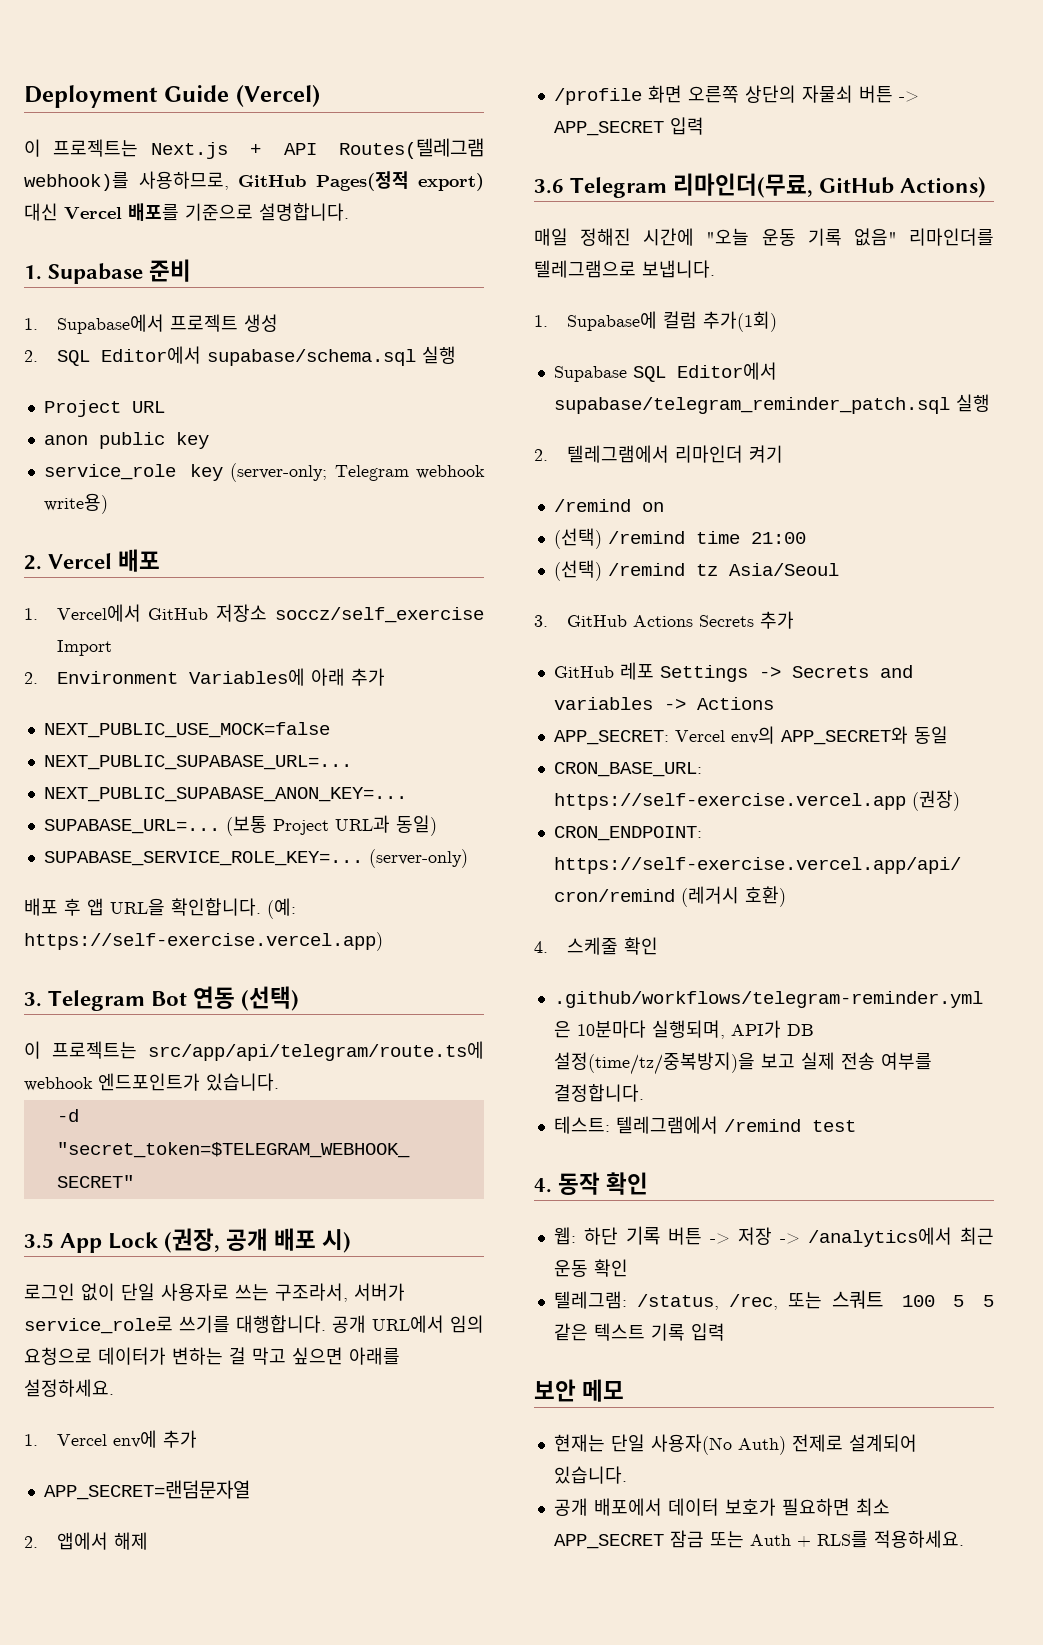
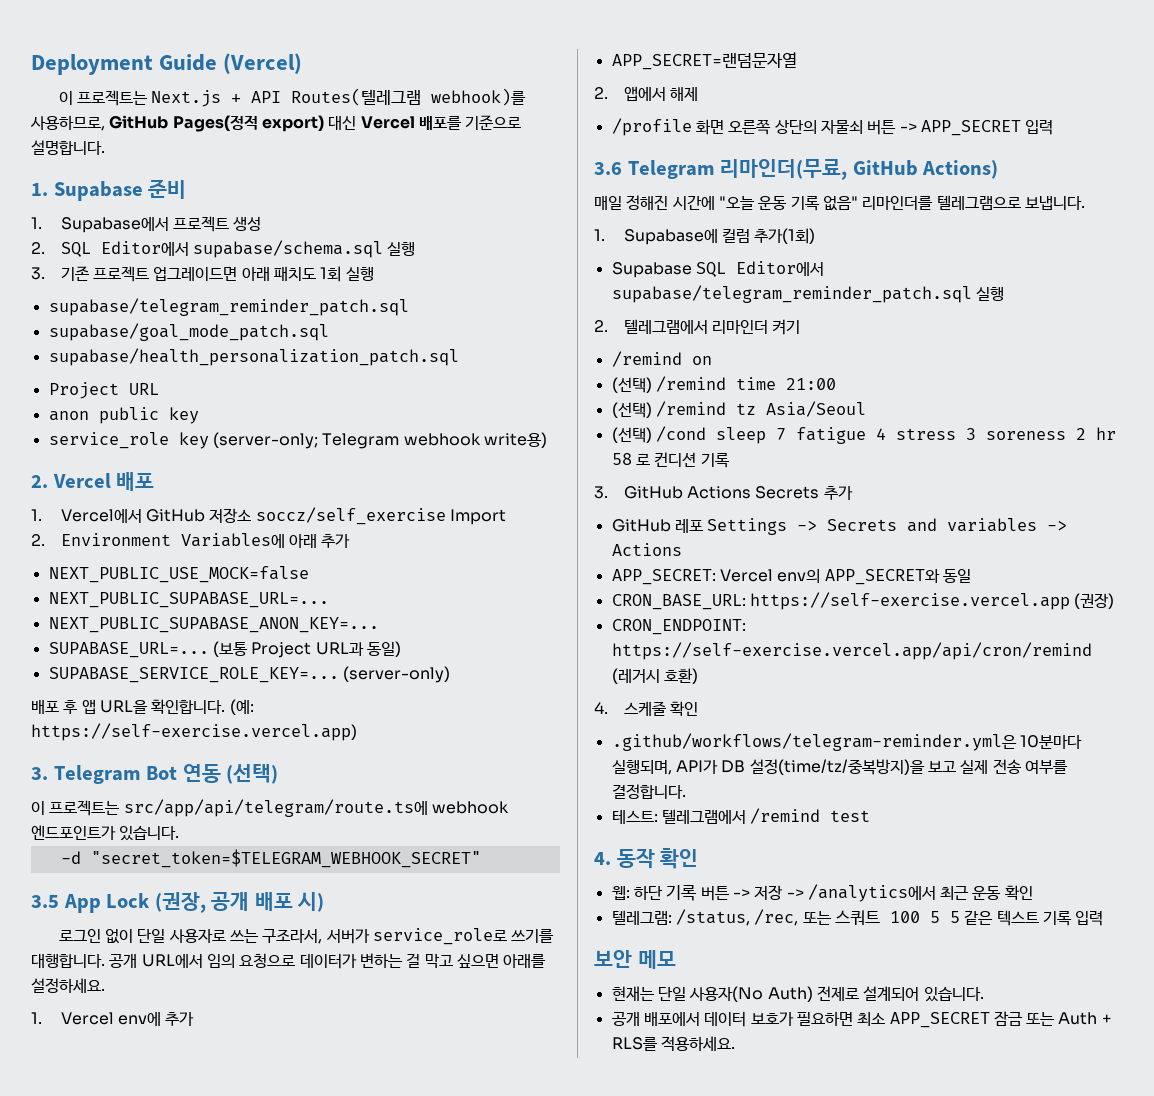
+ 3. 기존 프로젝트 업그레이드면 아래 패치도 1회 실행
+ supabase/telegram_reminder_patch.sql
+ supabase/goal_mode_patch.sql
+ supabase/health_personalization_patch.sql
+ (선택) /cond sleep 7 fatigue 4 stress 3 soreness 2 hr 58 로 컨디션 기록

